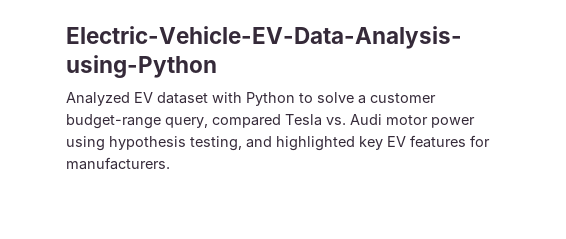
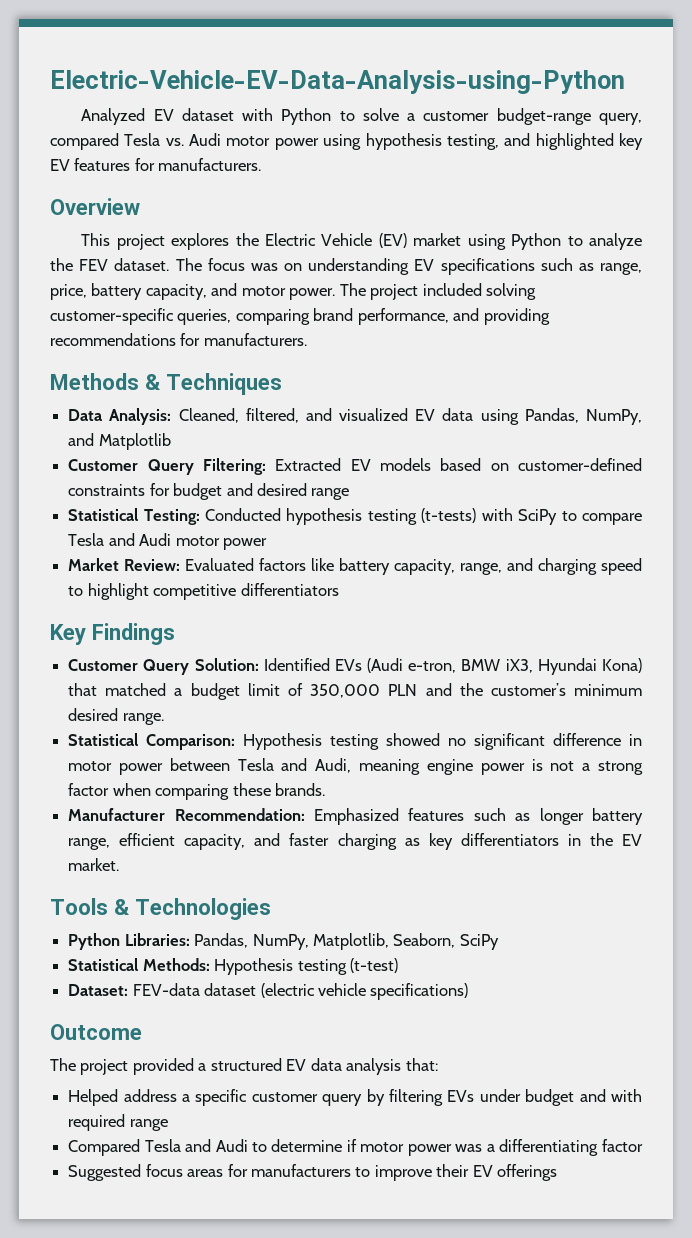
+ Overview
+ This project explores the Electric Vehicle (EV) market using Python to analyze the FEV dataset. The focus was on understanding EV specifications such as range, price, battery capacity, and motor power. The project included solving customer-specific queries, comparing brand performance, and providing recommendations for manufacturers.
+ Methods & Techniques
+ Data Analysis: Cleaned, filtered, and visualized EV data using Pandas, NumPy, and Matplotlib
+ Customer Query Filtering: Extracted EV models based on customer-defined constraints for budget and desired range
+ Statistical Testing: Conducted hypothesis testing (t-tests) with SciPy to compare Tesla and Audi motor power
+ Market Review: Evaluated factors like battery capacity, range, and charging speed to highlight competitive differentiators
+ Key Findings
+ Customer Query Solution: Identified EVs (Audi e-tron, BMW iX3, Hyundai Kona) that matched a budget limit of 350,000 PLN and the customer’s minimum desired range.
+ Statistical Comparison: Hypothesis testing showed no significant difference in motor power between Tesla and Audi, meaning engine power is not a strong factor when comparing these brands.
+ Manufacturer Recommendation: Emphasized features such as longer battery range, efficient capacity, and faster charging as key differentiators in the EV market.
+ Tools & Technologies
+ Python Libraries: Pandas, NumPy, Matplotlib, Seaborn, SciPy
+ Statistical Methods: Hypothesis testing (t-test)
+ Dataset: FEV-data dataset (electric vehicle specifications)
+ Outcome
+ The project provided a structured EV data analysis that:
+ Helped address a specific customer query by filtering EVs under budget and with required range
+ Compared Tesla and Audi to determine if motor power was a differentiating factor
+ Suggested focus areas for manufacturers to improve their EV offerings

